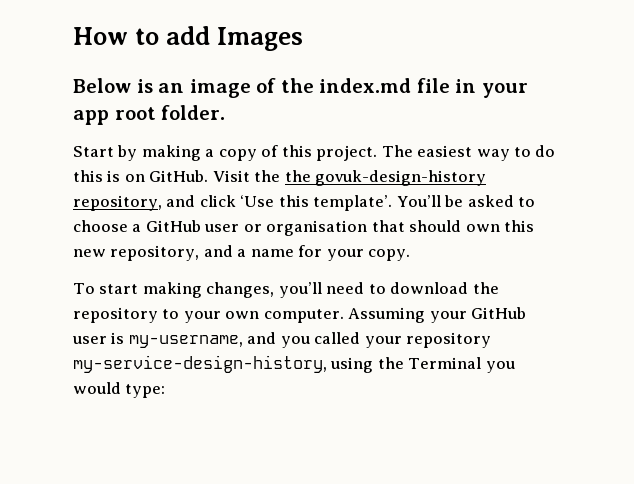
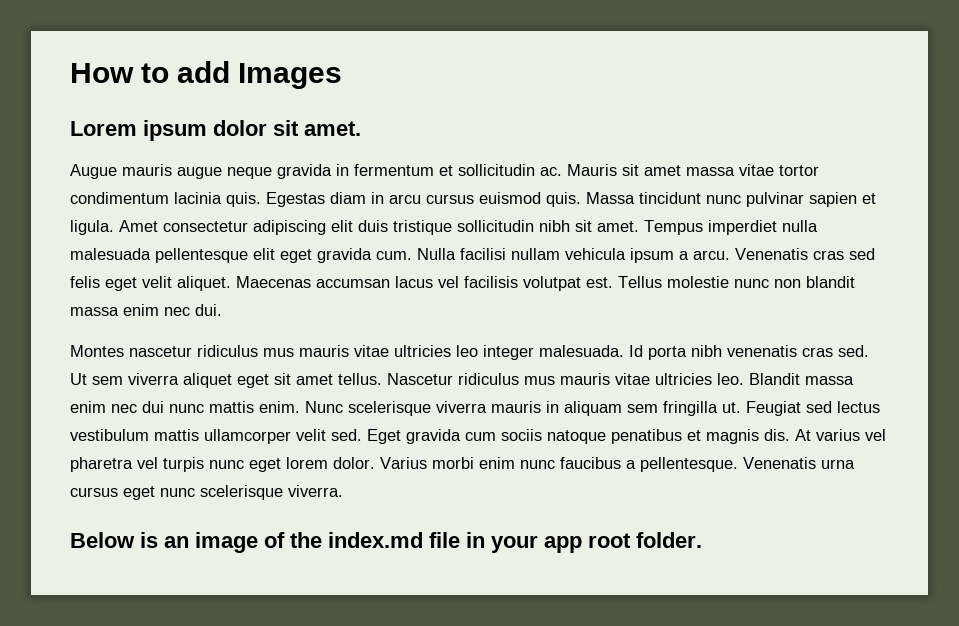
+ Lorem ipsum dolor sit amet.
+ Augue mauris augue neque gravida in fermentum et sollicitudin ac. Mauris sit amet massa vitae tortor condimentum lacinia quis. Egestas diam in arcu cursus euismod quis. Massa tincidunt nunc pulvinar sapien et ligula. Amet consectetur adipiscing elit duis tristique sollicitudin nibh sit amet. Tempus imperdiet nulla malesuada pellentesque elit eget gravida cum. Nulla facilisi nullam vehicula ipsum a arcu. Venenatis cras sed felis eget velit aliquet. Maecenas accumsan lacus vel facilisis volutpat est. Tellus molestie nunc non blandit massa enim nec dui.
+ Montes nascetur ridiculus mus mauris vitae ultricies leo integer malesuada. Id porta nibh venenatis cras sed. Ut sem viverra aliquet eget sit amet tellus. Nascetur ridiculus mus mauris vitae ultricies leo. Blandit massa enim nec dui nunc mattis enim. Nunc scelerisque viverra mauris in aliquam sem fringilla ut. Feugiat sed lectus vestibulum mattis ullamcorper velit sed. Eget gravida cum sociis natoque penatibus et magnis dis. At varius vel pharetra vel turpis nunc eget lorem dolor. Varius morbi enim nunc faucibus a pellentesque. Venenatis urna cursus eget nunc scelerisque viverra.
- Start by making a copy of this project. The easiest way to do this is on GitHub. Visit the the govuk-design-history repository, and click ‘Use this template’. You’ll be asked to choose a GitHub user or organisation that should own this new repository, and a name for your copy.
- To start making changes, you’ll need to download the repository to your own computer. Assuming your GitHub user is my-username, and you called your repository my-service-design-history, using the Terminal you would type:

